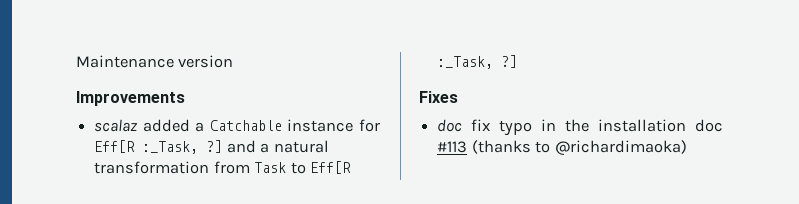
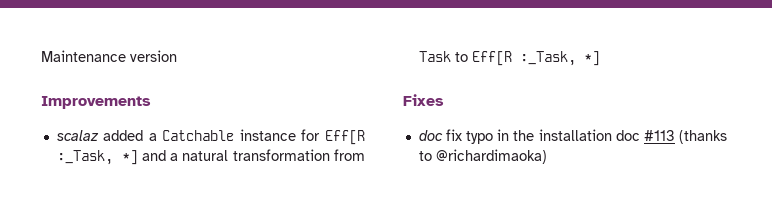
- scalaz added a Catchable instance for Eff[R :_Task, ?] and a natural transformation from Task to Eff[R :_Task, ?]
+ scalaz added a Catchable instance for Eff[R :_Task, *] and a natural transformation from Task to Eff[R :_Task, *]

